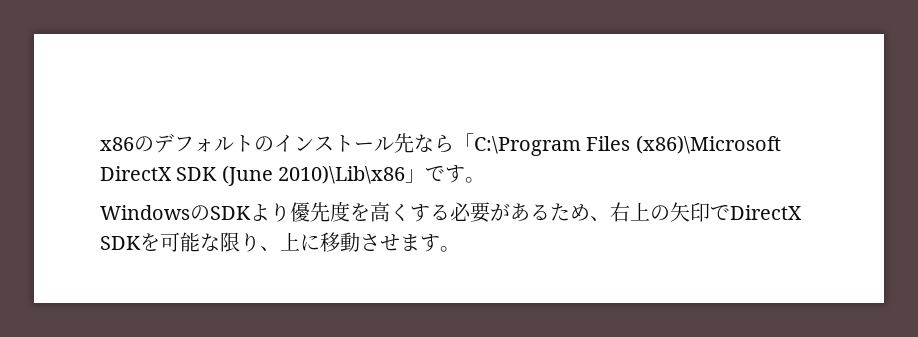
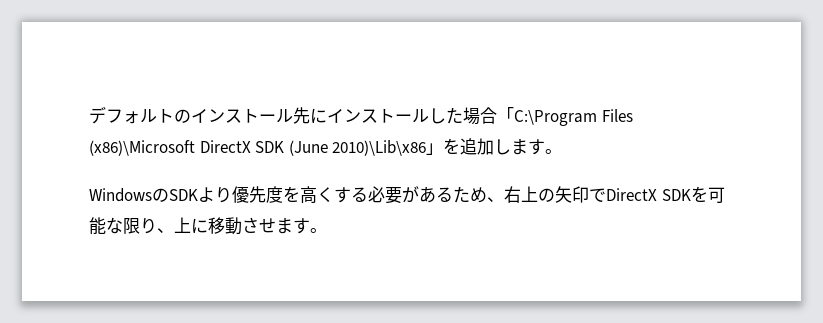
- x86のデフォルトのインストール先なら「C:\Program Files (x86)\Microsoft DirectX SDK (June 2010)\Lib\x86」です。
+ デフォルトのインストール先にインストールした場合「C:\Program Files (x86)\Microsoft DirectX SDK (June 2010)\Lib\x86」を追加します。

